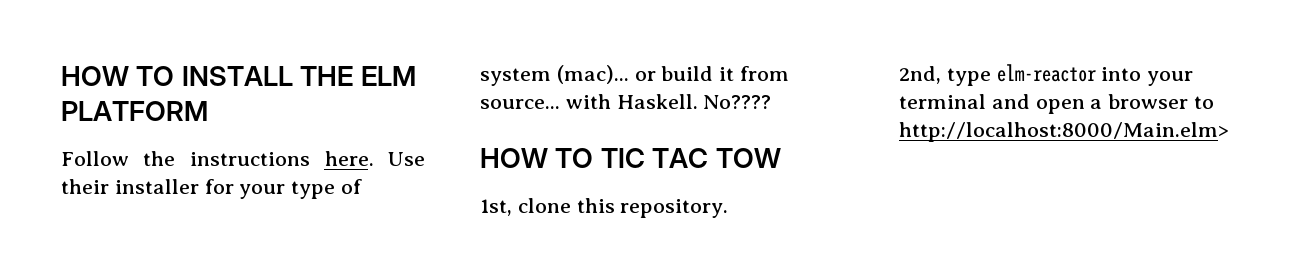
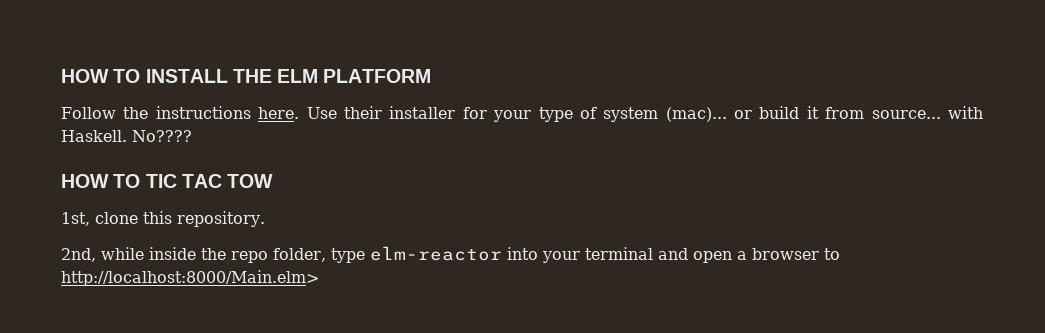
- 2nd, type elm-reactor into your terminal and open a browser to http://localhost:8000/Main.elm>
+ 2nd, while inside the repo folder, type elm-reactor into your terminal and open a browser to http://localhost:8000/Main.elm>

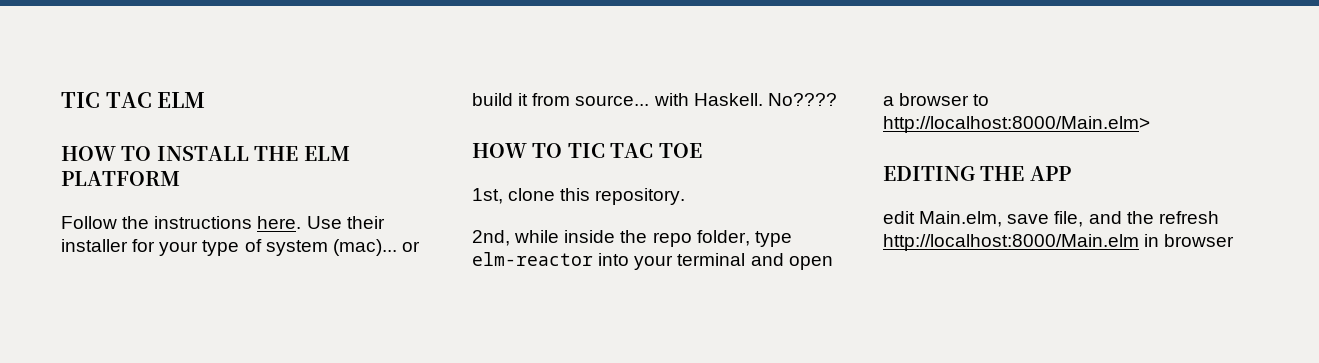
+ TIC TAC ELM
- HOW TO TIC TAC TOW
+ HOW TO TIC TAC TOE
+ EDITING THE APP
+ edit Main.elm, save file, and the refresh http://localhost:8000/Main.elm in browser

